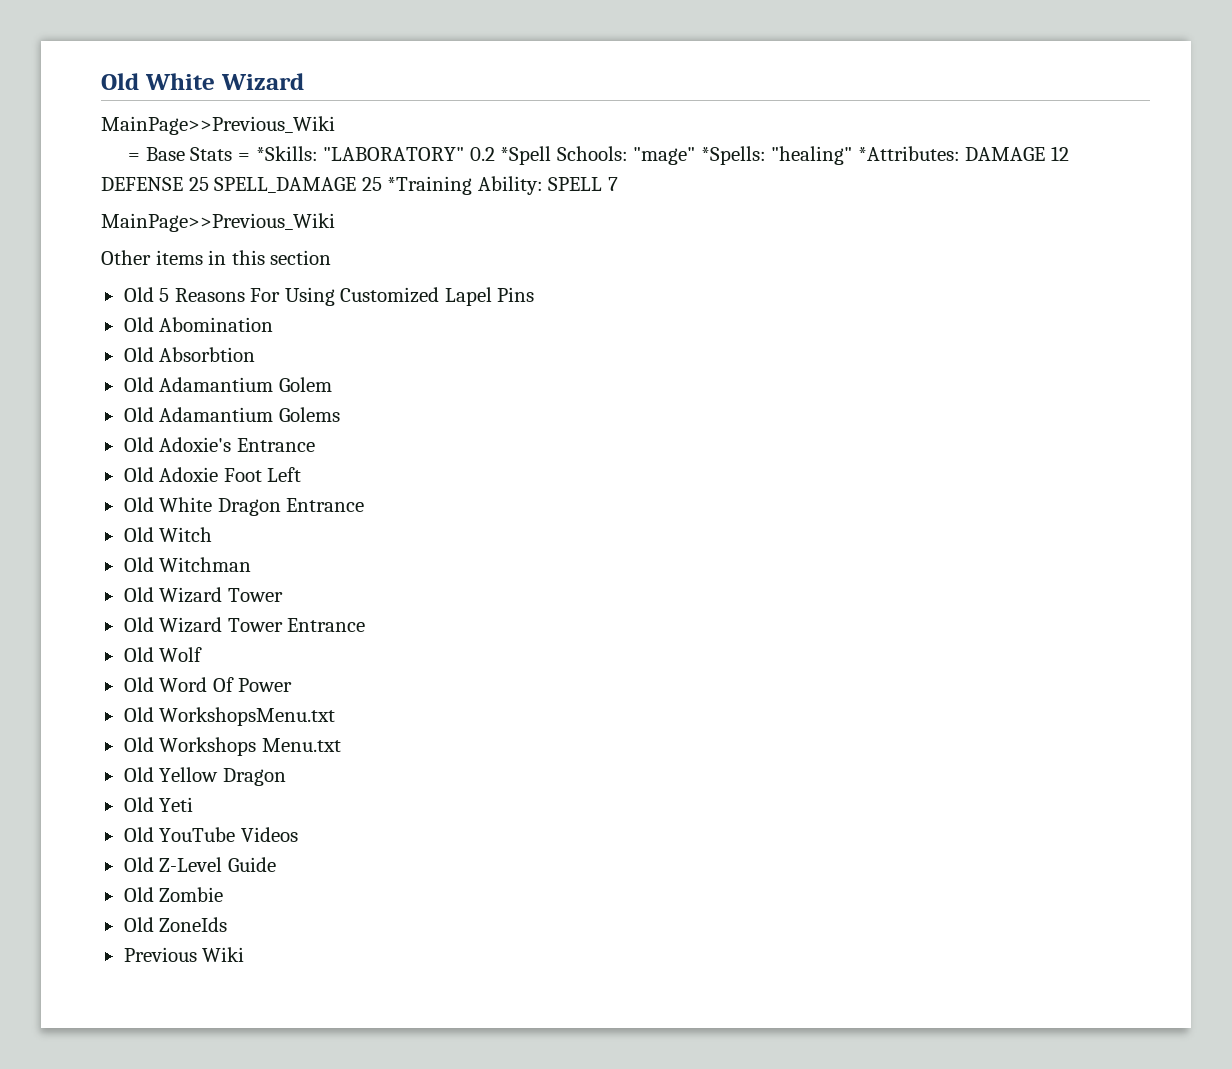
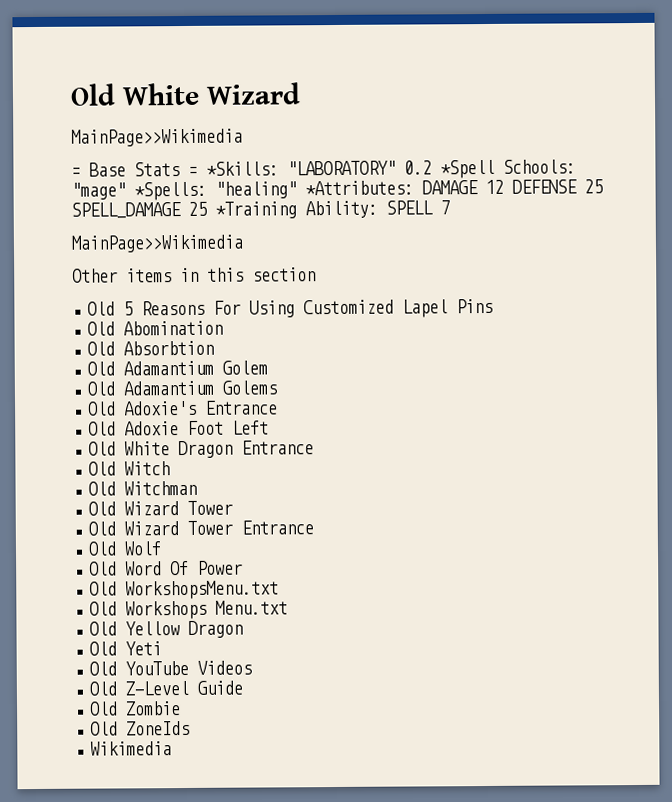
  Old White Wizard
- MainPage>>Previous_Wiki
+ MainPage>>Wikimedia
  = Base Stats = *Skills: "LABORATORY" 0.2 *Spell Schools: "mage" *Spells: "healing" *Attributes: DAMAGE 12 DEFENSE 25 SPELL_DAMAGE 25 *Training Ability: SPELL 7
- MainPage>>Previous_Wiki
+ MainPage>>Wikimedia
- Previous Wiki
+ Wikimedia

